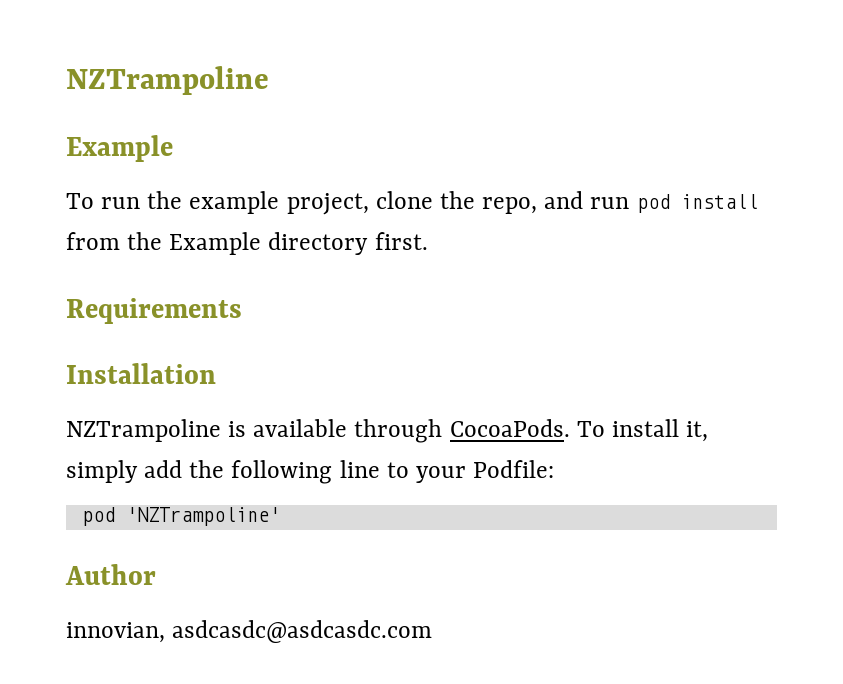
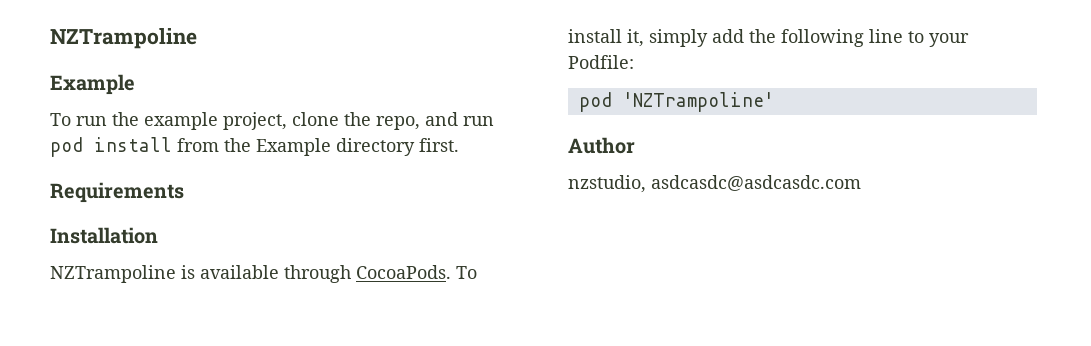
- innovian, asdcasdc@asdcasdc.com
+ nzstudio, asdcasdc@asdcasdc.com

